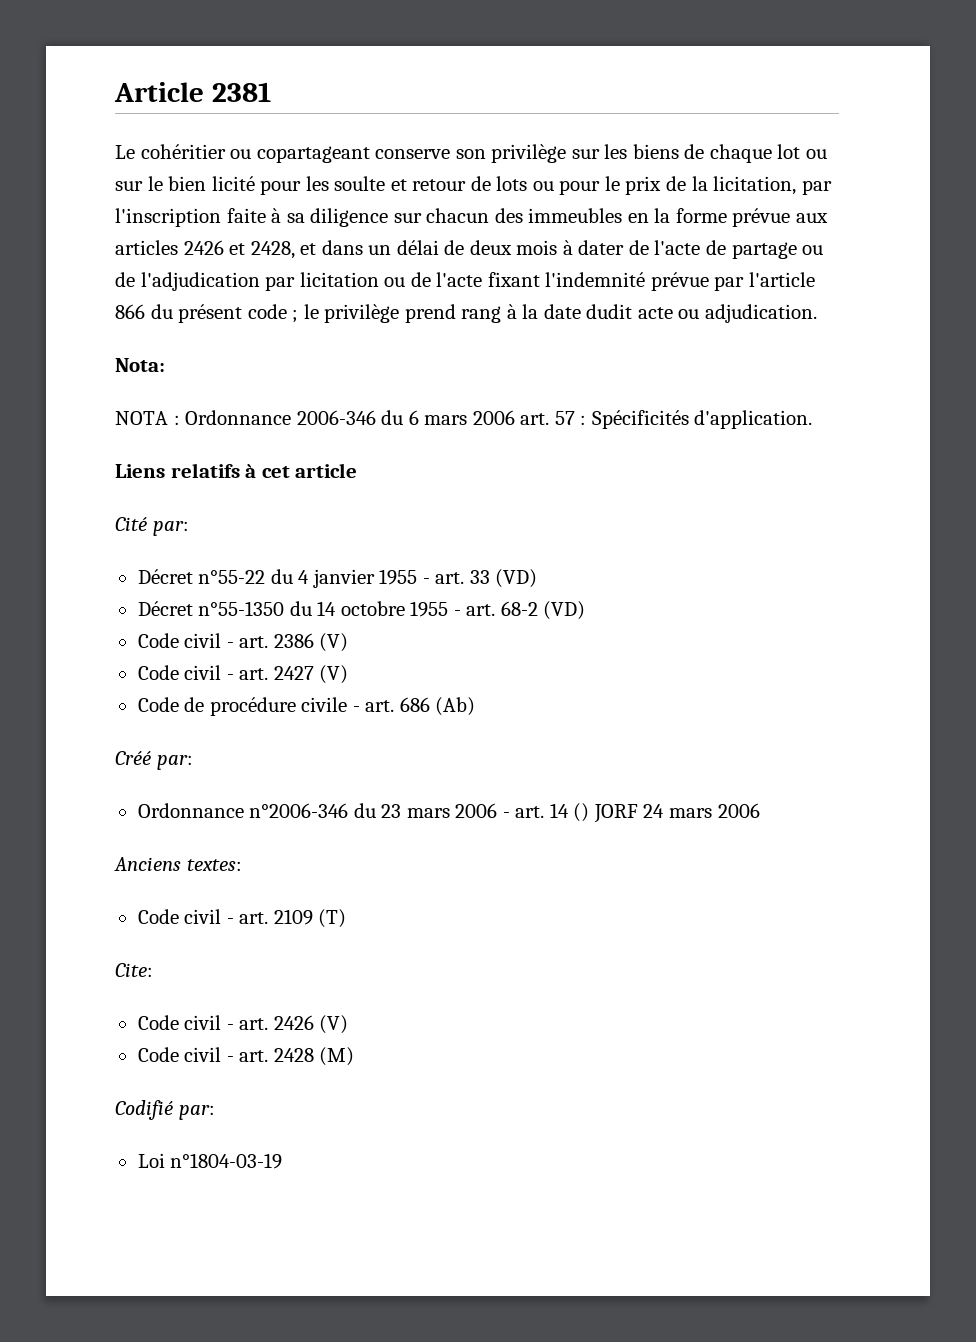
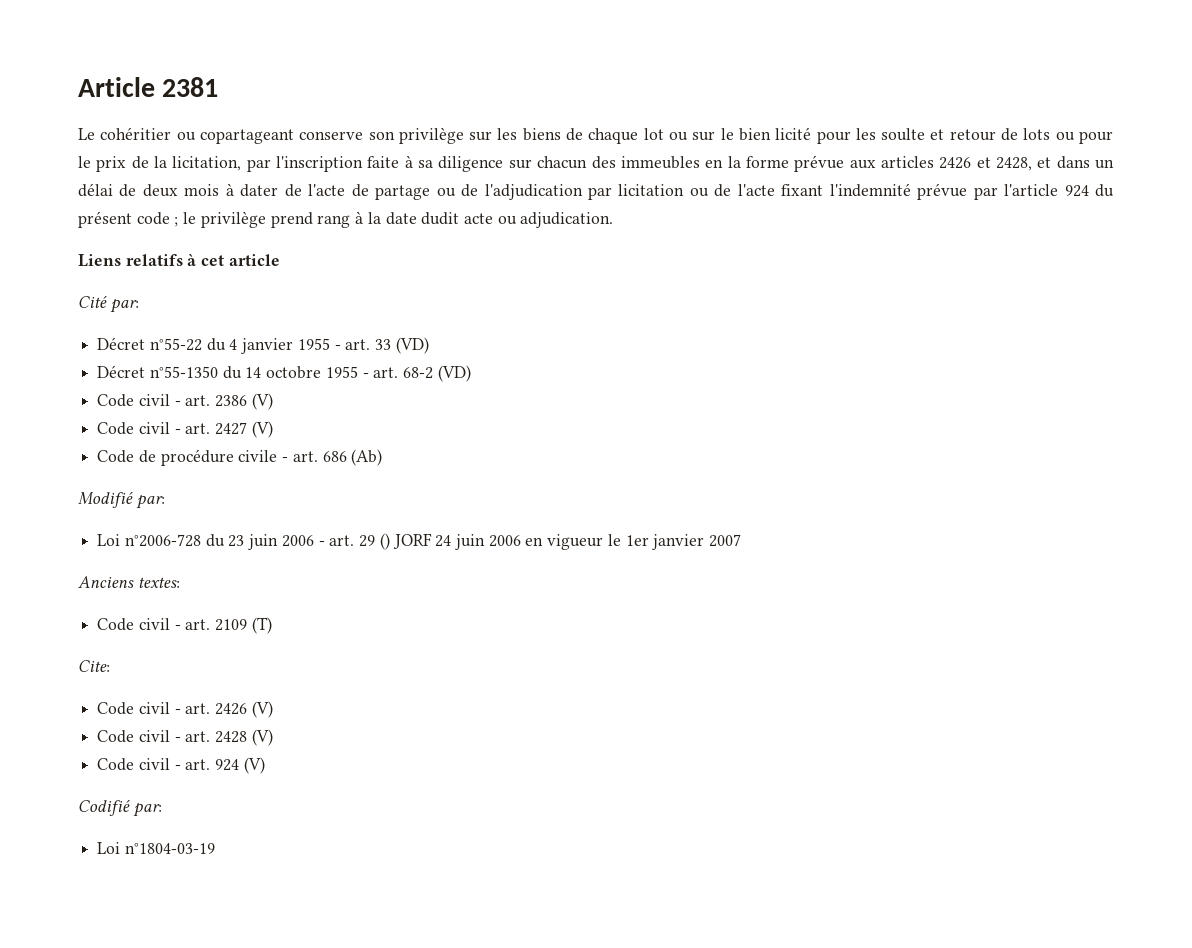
- Le cohéritier ou copartageant conserve son privilège sur les biens de chaque lot ou sur le bien licité pour les soulte et retour de lots ou pour le prix de la licitation, par l'inscription faite à sa diligence sur chacun des immeubles en la forme prévue aux articles 2426 et 2428, et dans un délai de deux mois à dater de l'acte de partage ou de l'adjudication par licitation ou de l'acte fixant l'indemnité prévue par l'article 866 du présent code ;
+ Le cohéritier ou copartageant conserve son privilège sur les biens de chaque lot ou sur le bien licité pour les soulte et retour de lots ou pour le prix de la licitation, par l'inscription faite à sa diligence sur chacun des immeubles en la forme prévue aux articles 2426 et 2428, et dans un délai de deux mois à dater de l'acte de partage ou de l'adjudication par licitation ou de l'acte fixant l'indemnité prévue par l'article 924 du présent code ;
- Nota:
- NOTA : Ordonnance 2006-346 du 6 mars 2006 art. 57 : Spécificités d'application.
- Créé par:
- Ordonnance n°2006-346 du 23 mars 2006 - art. 14 () JORF 24 mars 2006
+ Modifié par:
+ Loi n°2006-728 du 23 juin 2006 - art. 29 () JORF 24 juin 2006 en vigueur le 1er janvier 2007
- Code civil - art. 2428 (M)
+ Code civil - art. 2428 (V)
+ Code civil - art. 924 (V)

